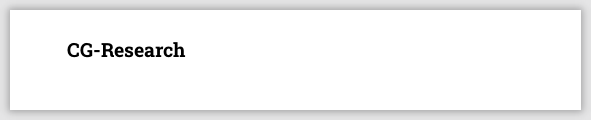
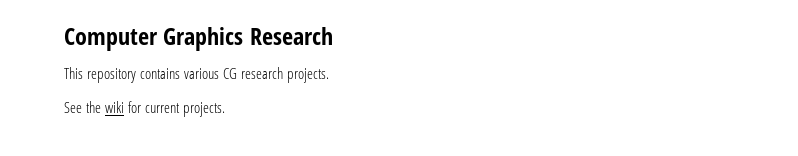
- CG-Research
+ Computer Graphics Research
+ This repository contains various CG research projects.
+ See the wiki for current projects.

